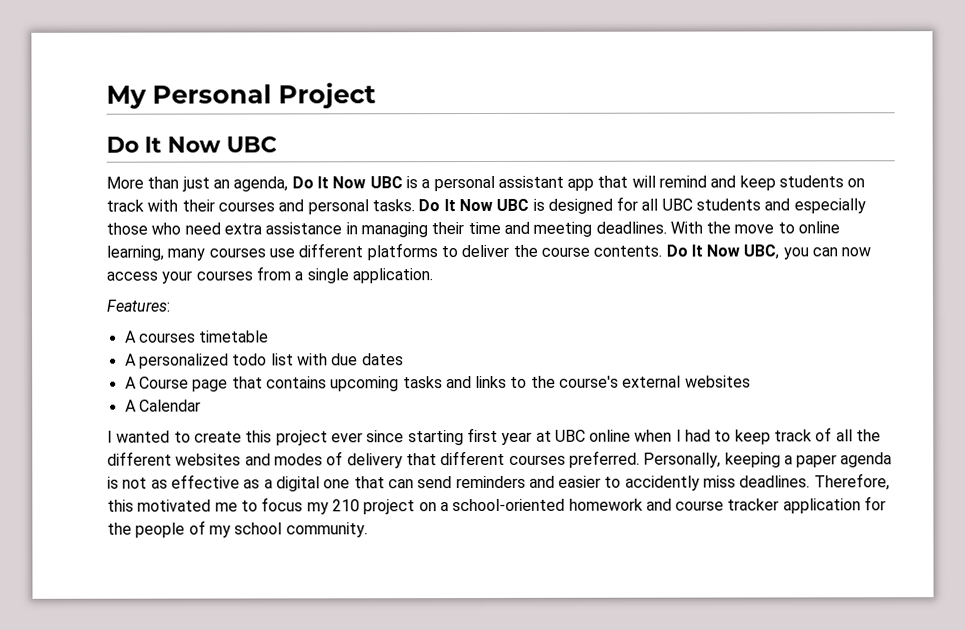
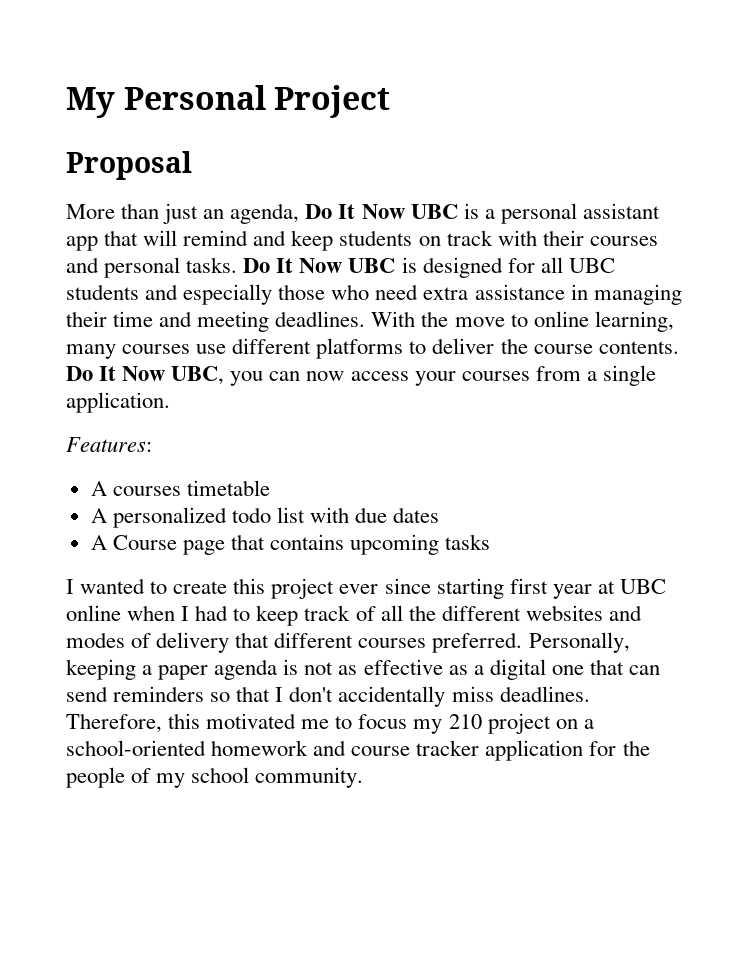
  My Personal Project
- Do It Now UBC
+ Proposal
- A Course page that contains upcoming tasks and links to the course's external websites
- A Calendar
+ A Course page that contains upcoming tasks
- Personally, keeping a paper agenda is not as effective as a digital one that can send reminders and easier to accidently miss deadlines.
+ Personally, keeping a paper agenda is not as effective as a digital one that can send reminders so that I don't accidentally miss deadlines.

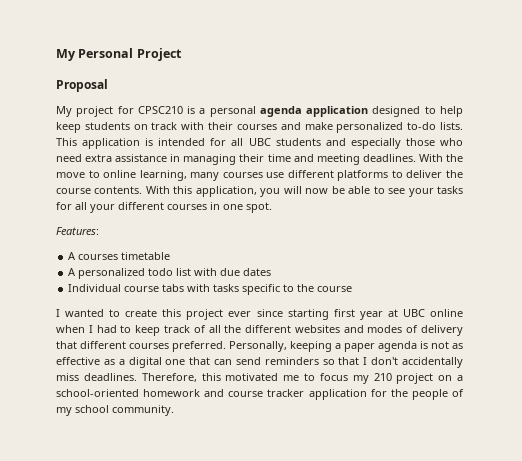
- More than just an agenda, Do It Now UBC is a personal assistant app that will remind and keep students on track with their courses and personal tasks. Do It Now UBC is designed for all UBC students and especially those who need extra assistance in managing their time and meeting deadlines.
+ My project for CPSC210 is a personal agenda application designed to help keep students on track with their courses and make personalized to-do lists. This application is intended for all UBC students and especially those who need extra assistance in managing their time and meeting deadlines.
- Do It Now UBC, you can now access your courses from a single application.
+ With this application, you will now be able to see your tasks for all your different courses in one spot.
- A Course page that contains upcoming tasks
+ Individual course tabs with tasks specific to the course

